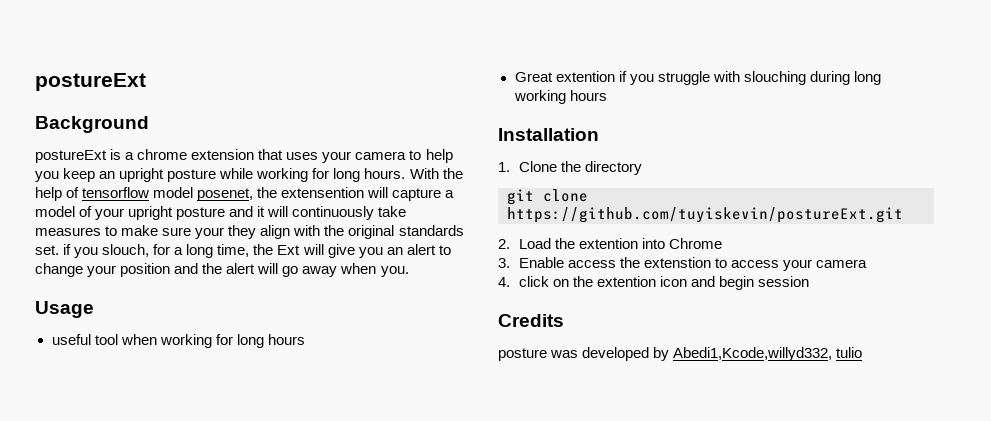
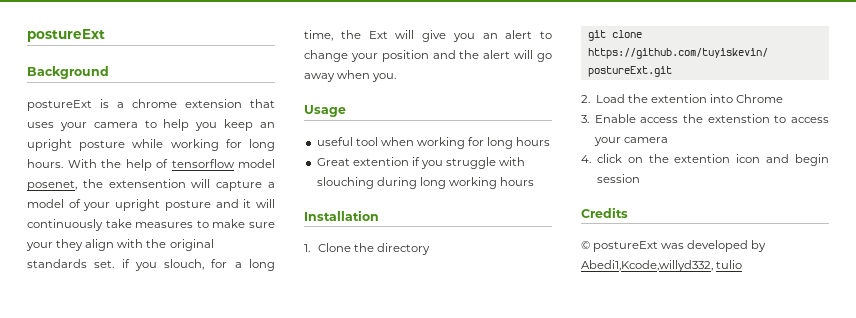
- posture was developed by Abedi1,Kcode,willyd332, tulio
+ © postureExt was developed by Abedi1,Kcode,willyd332, tulio

